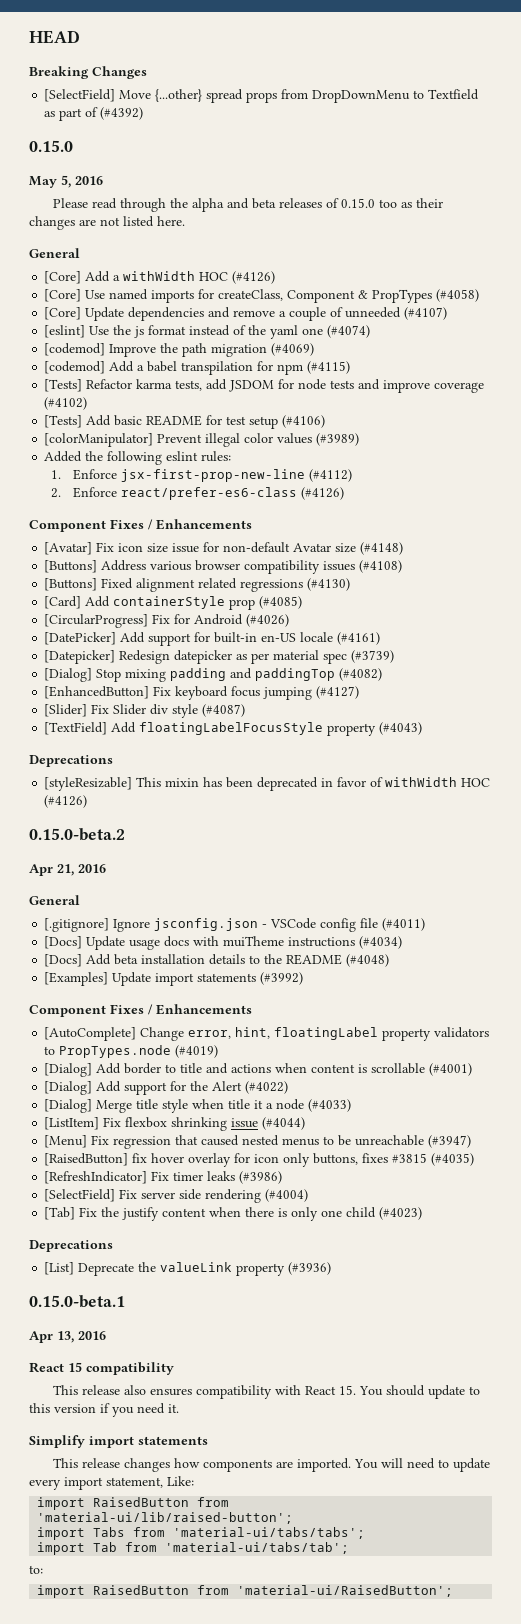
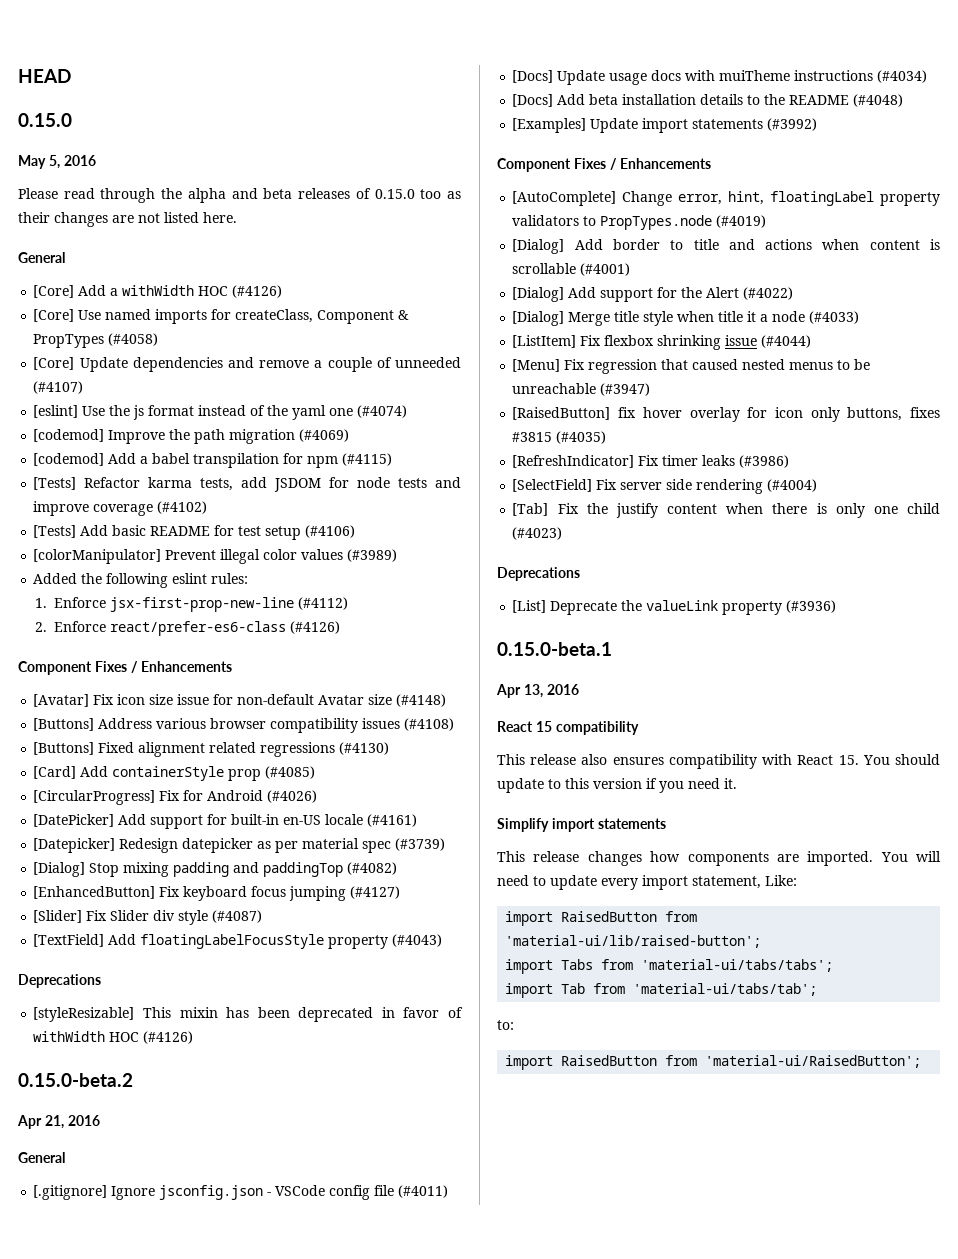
- Breaking Changes
- [SelectField] Move {...other} spread props from DropDownMenu to Textfield as part of (#4392)

